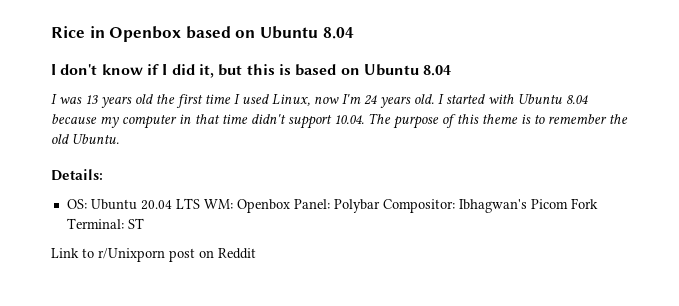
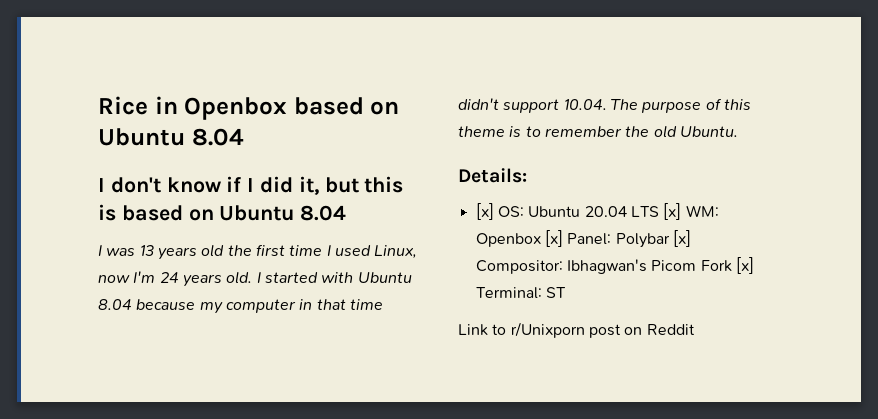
- OS: Ubuntu 20.04 LTS WM: Openbox Panel: Polybar Compositor: Ibhagwan's Picom Fork Terminal: ST
+ [x] OS: Ubuntu 20.04 LTS [x] WM: Openbox [x] Panel: Polybar [x] Compositor: Ibhagwan's Picom Fork [x] Terminal: ST

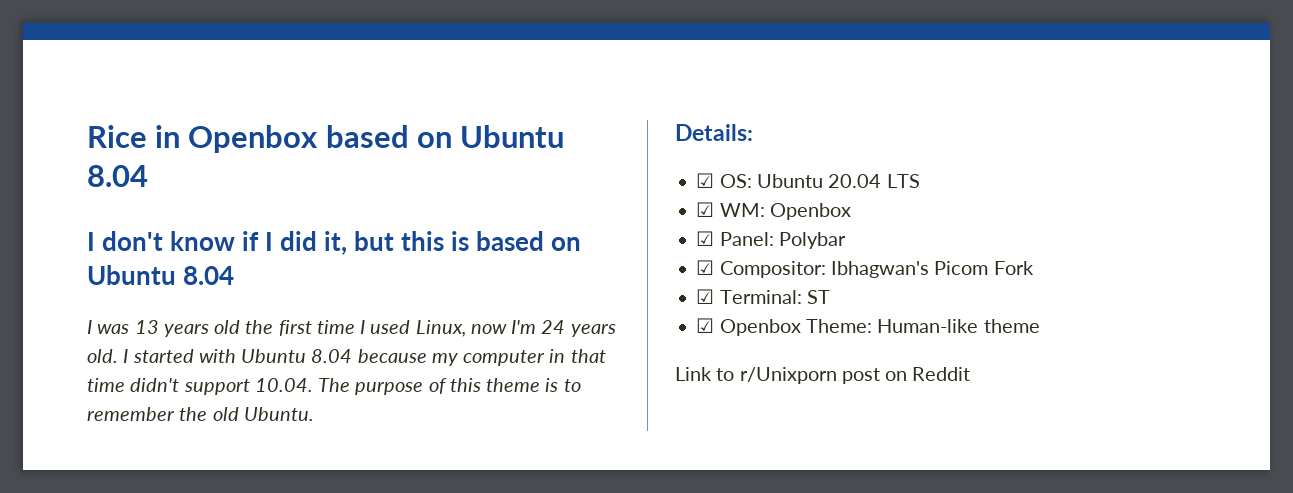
- [x] OS: Ubuntu 20.04 LTS [x] WM: Openbox [x] Panel: Polybar [x] Compositor: Ibhagwan's Picom Fork [x] Terminal: ST
+ ☑ OS: Ubuntu 20.04 LTS
+ ☑ WM: Openbox
+ ☑ Panel: Polybar
+ ☑ Compositor: Ibhagwan's Picom Fork
+ ☑ Terminal: ST
+ ☑ Openbox Theme: Human-like theme

